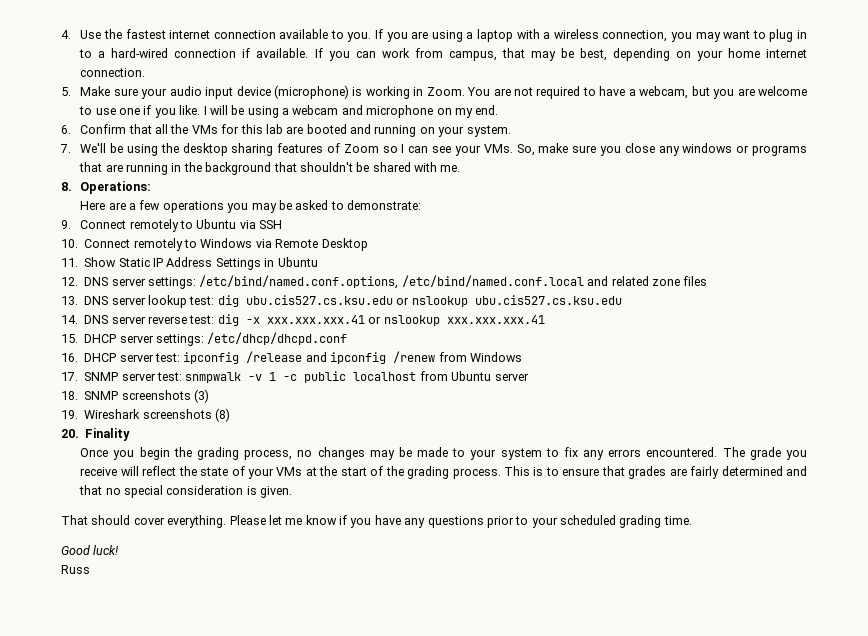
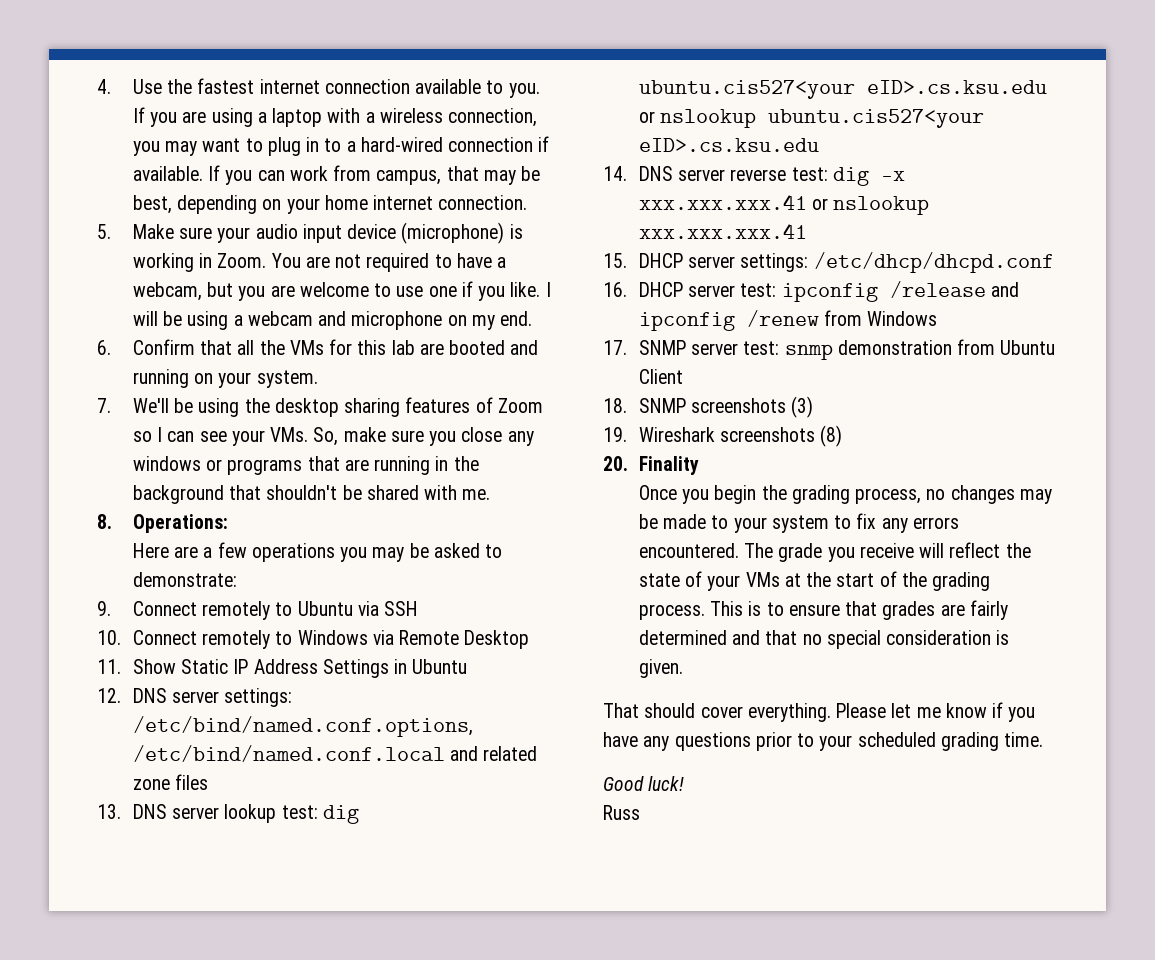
- 13. DNS server lookup test: dig ubu.cis527.cs.ksu.edu or nslookup ubu.cis527.cs.ksu.edu
+ 13. DNS server lookup test: dig ubuntu.cis527<your eID>.cs.ksu.edu or nslookup ubuntu.cis527<your eID>.cs.ksu.edu
- 17. SNMP server test: snmpwalk -v 1 -c public localhost from Ubuntu server
+ 17. SNMP server test: snmp demonstration from Ubuntu Client

